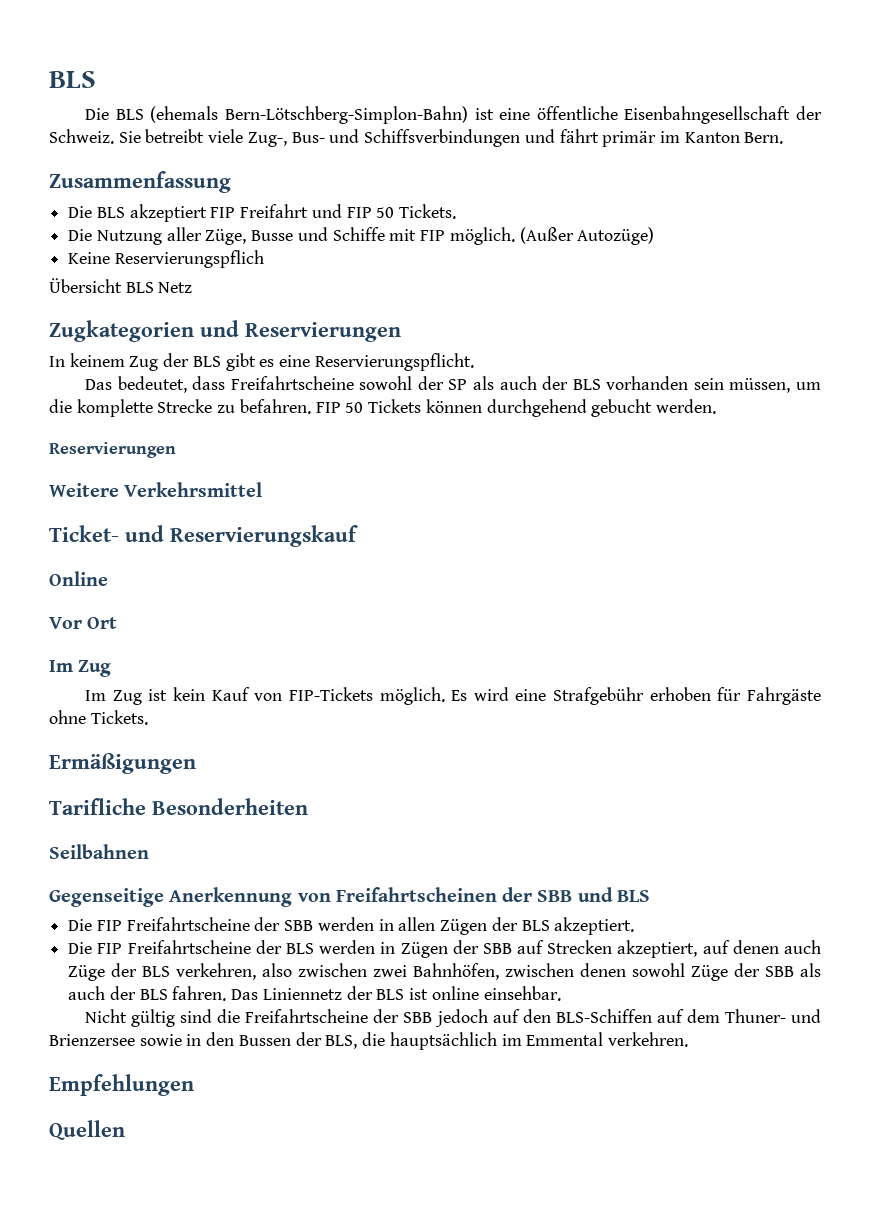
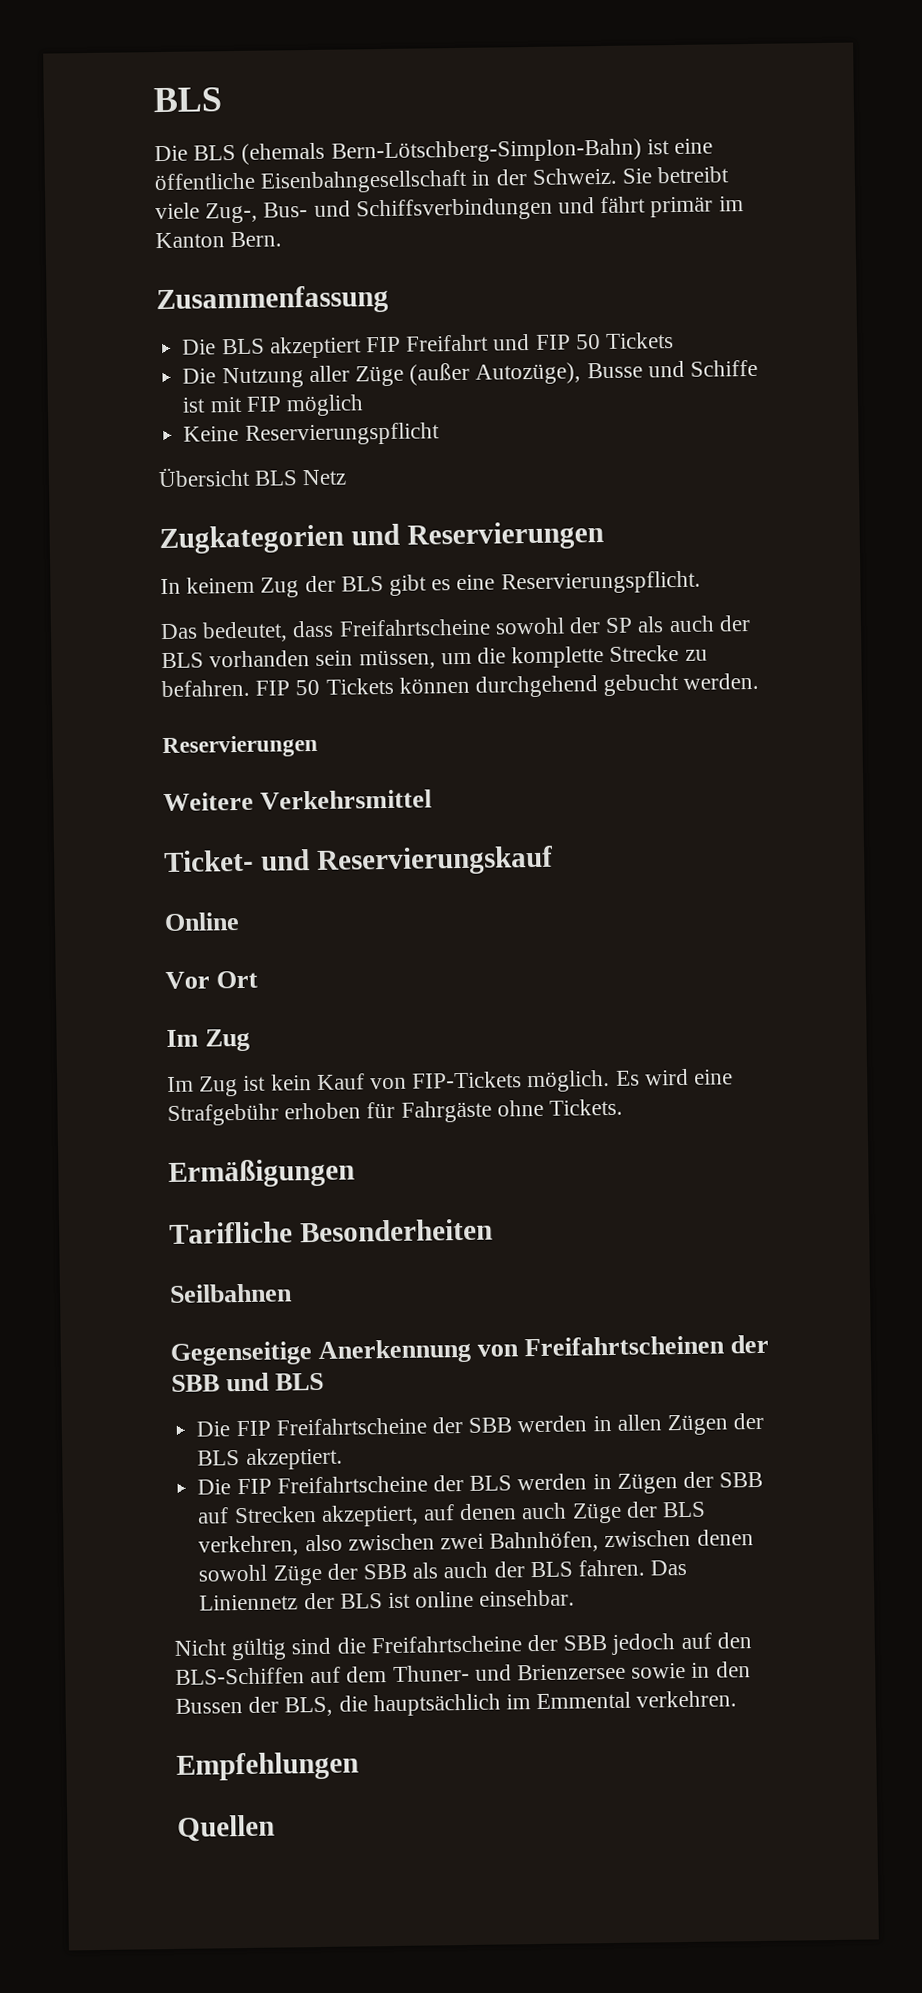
- Die BLS (ehemals Bern-Lötschberg-Simplon-Bahn) ist eine öffentliche Eisenbahngesellschaft der Schweiz.
+ Die BLS (ehemals Bern-Lötschberg-Simplon-Bahn) ist eine öffentliche Eisenbahngesellschaft in der Schweiz.
- Die BLS akzeptiert FIP Freifahrt und FIP 50 Tickets.
+ Die BLS akzeptiert FIP Freifahrt und FIP 50 Tickets
- Die Nutzung aller Züge, Busse und Schiffe mit FIP möglich. (Außer Autozüge)
+ Die Nutzung aller Züge (außer Autozüge), Busse und Schiffe ist mit FIP möglich
- Keine Reservierungspflich
+ Keine Reservierungspflicht

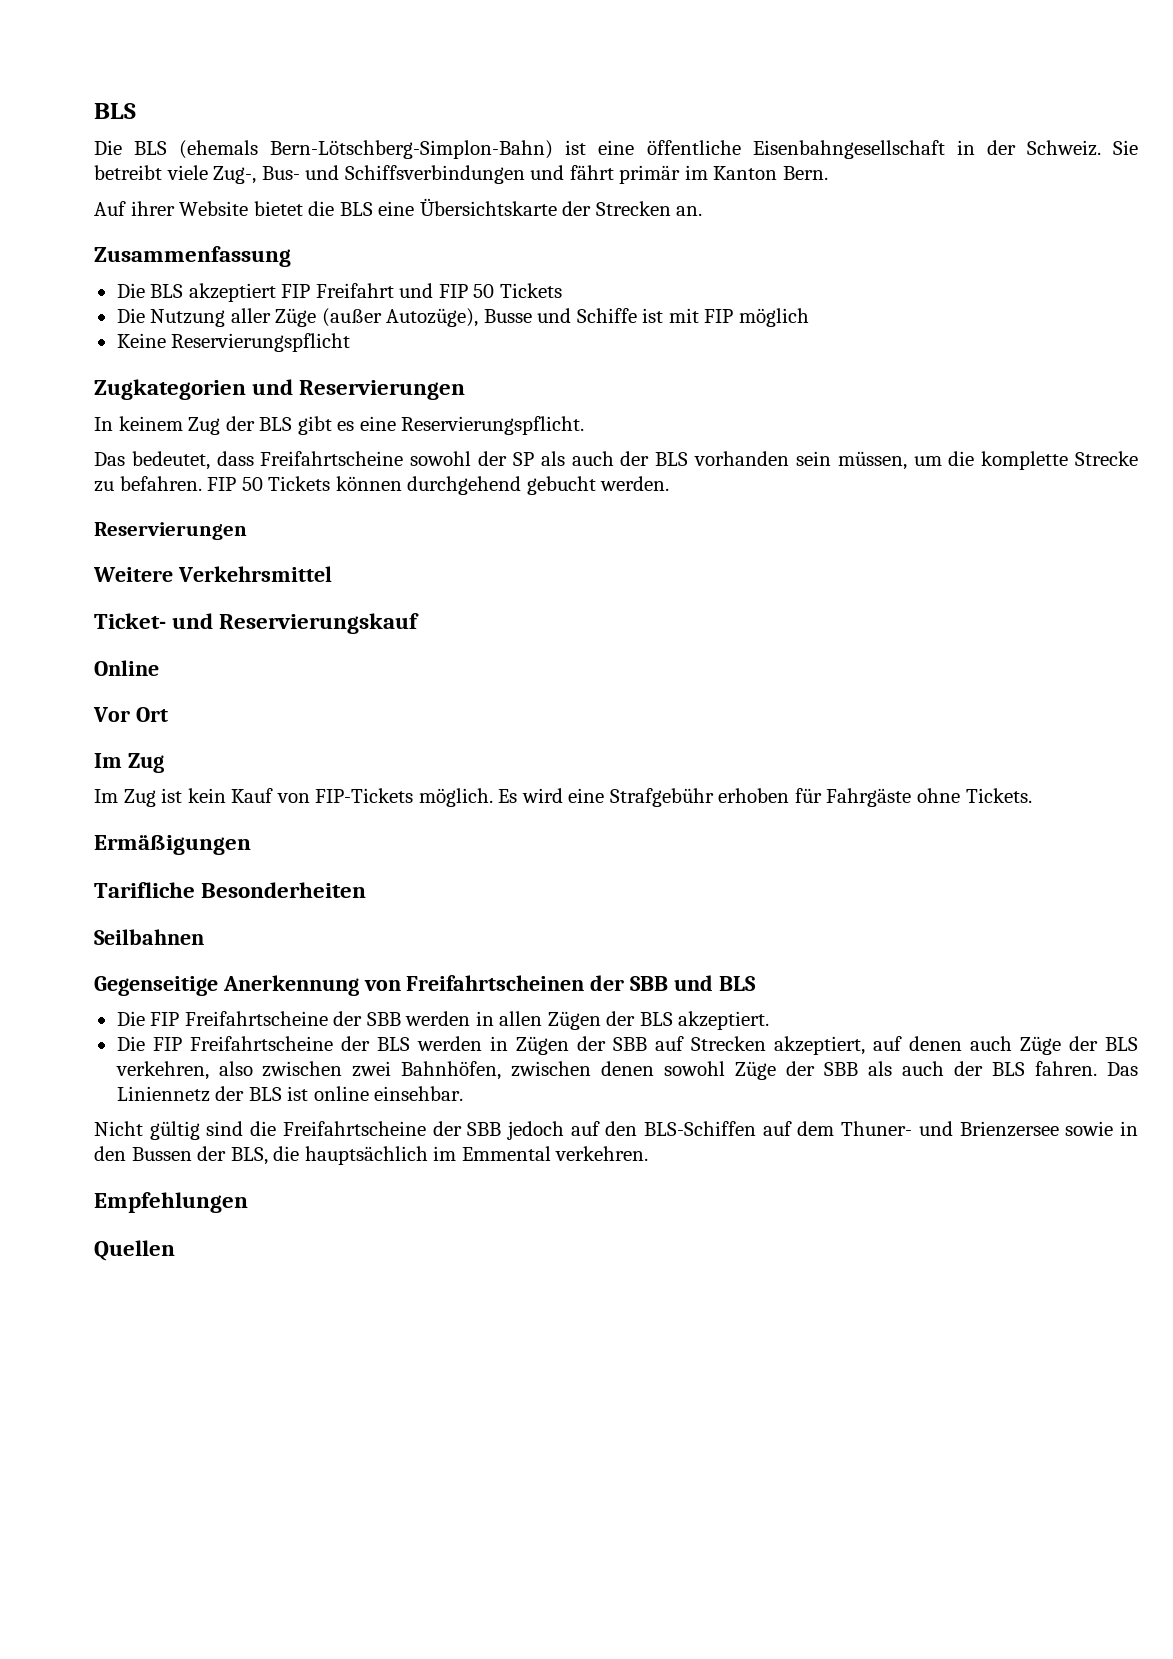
+ Auf ihrer Website bietet die BLS eine Übersichtskarte der Strecken an.
- Übersicht BLS Netz

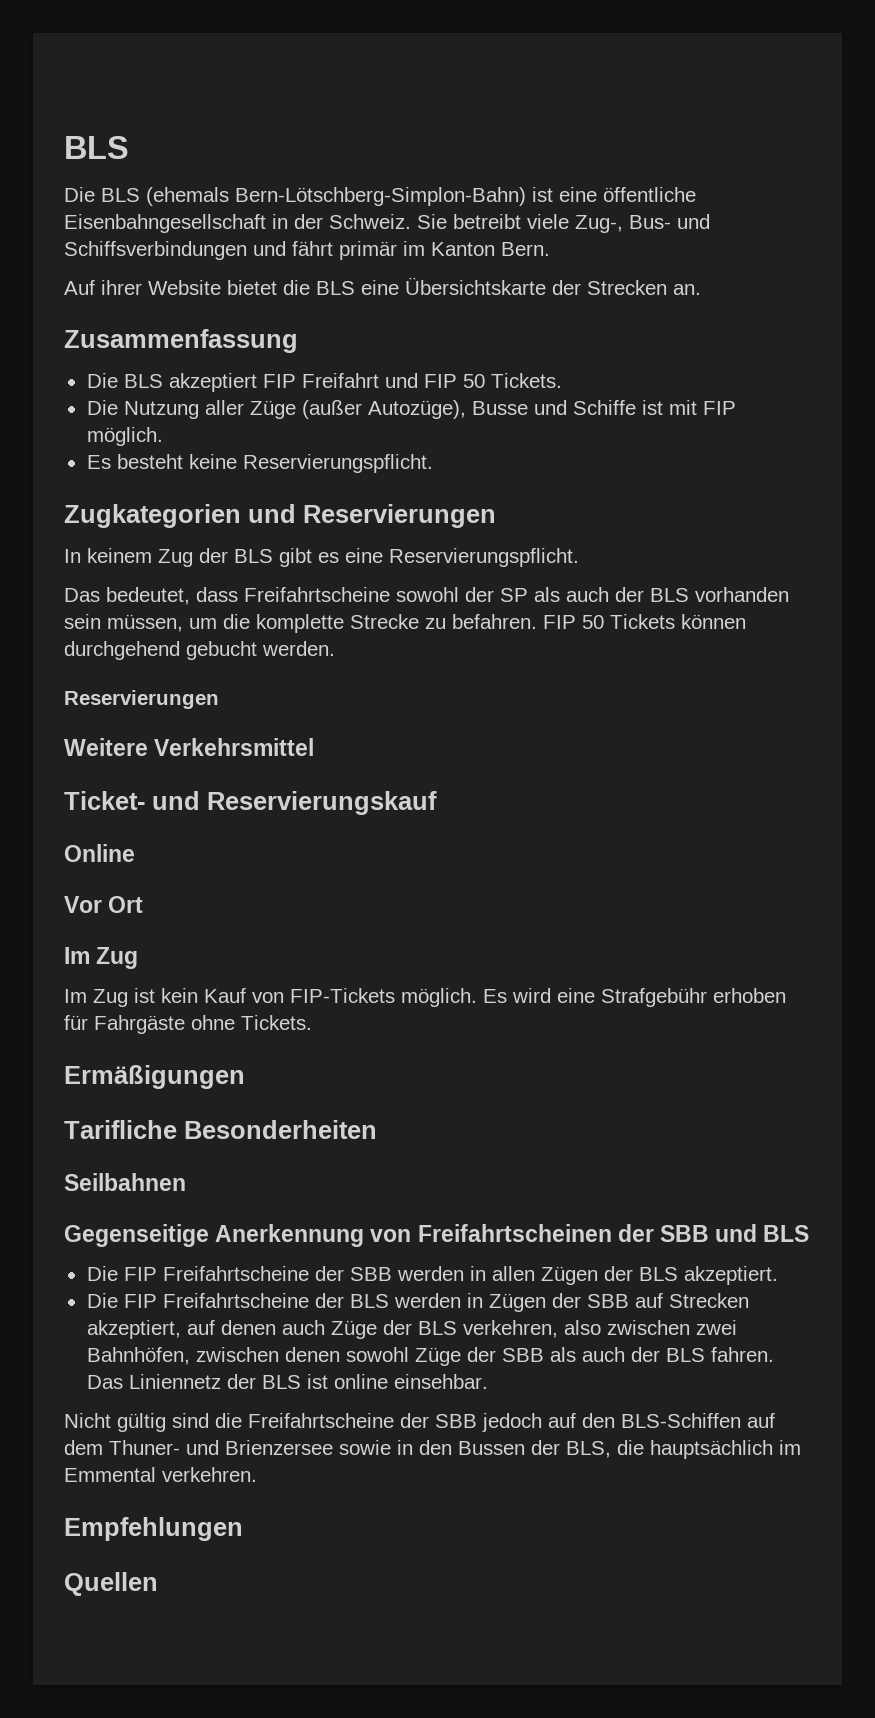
- Die BLS akzeptiert FIP Freifahrt und FIP 50 Tickets
+ Die BLS akzeptiert FIP Freifahrt und FIP 50 Tickets.
- Die Nutzung aller Züge (außer Autozüge), Busse und Schiffe ist mit FIP möglich
- Keine Reservierungspflicht
+ Die Nutzung aller Züge (außer Autozüge), Busse und Schiffe ist mit FIP möglich.
+ Es besteht keine Reservierungspflicht.

